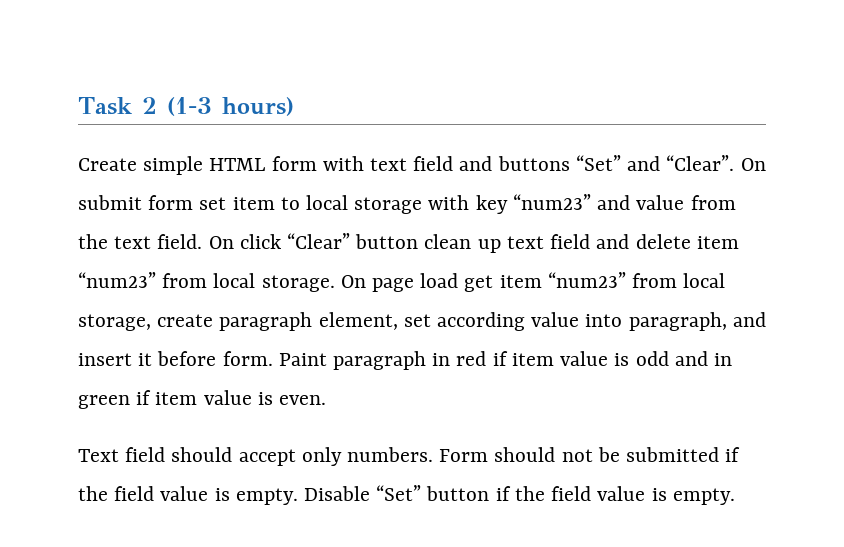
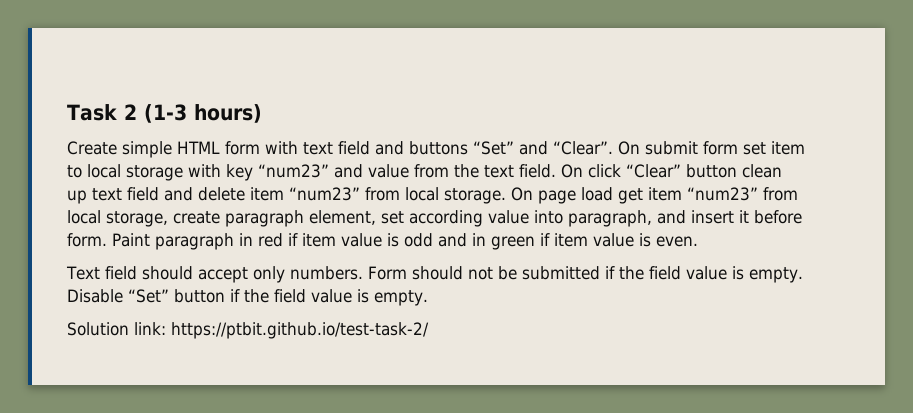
+ Solution link: https://ptbit.github.io/test-task-2/

